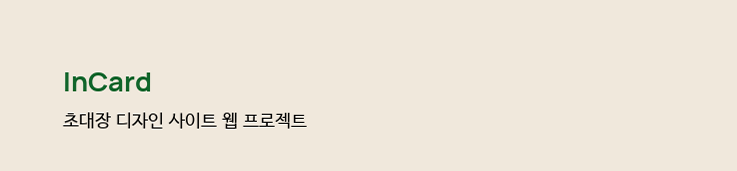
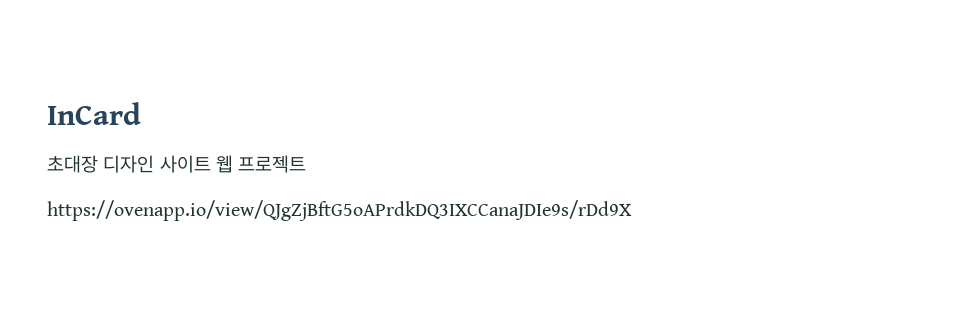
+ https://ovenapp.io/view/QJgZjBftG5oAPrdkDQ3IXCCanaJDIe9s/rDd9X

